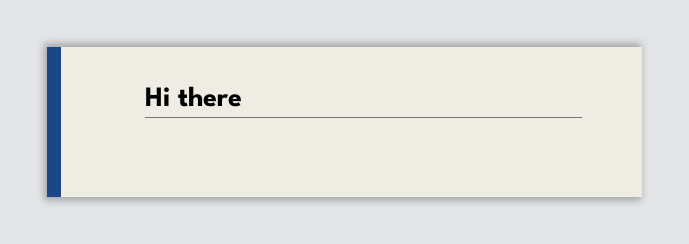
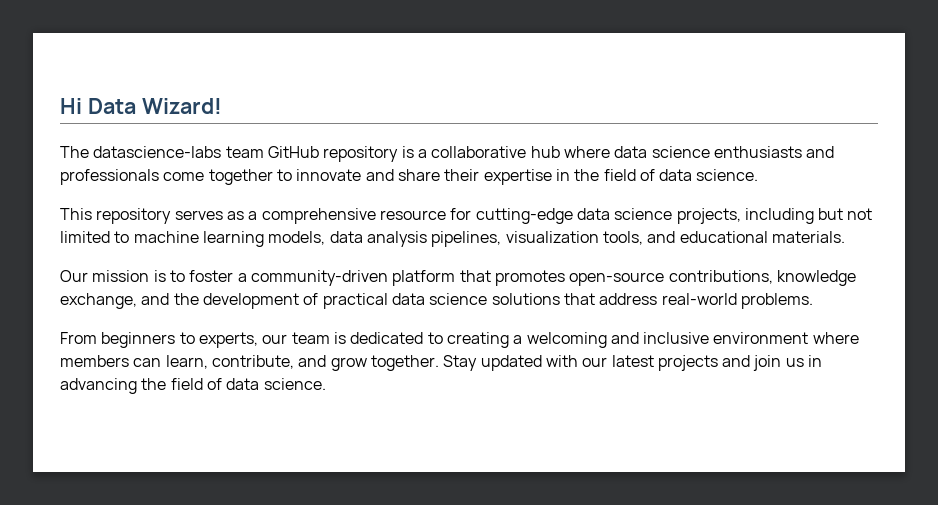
- Hi there
+ Hi Data Wizard!
+ The datascience-labs team GitHub repository is a collaborative hub where data science enthusiasts and professionals come together to innovate and share their expertise in the field of data science.
+ This repository serves as a comprehensive resource for cutting-edge data science projects, including but not limited to machine learning models, data analysis pipelines, visualization tools, and educational materials.
+ Our mission is to foster a community-driven platform that promotes open-source contributions, knowledge exchange, and the development of practical data science solutions that address real-world problems.
+ From beginners to experts, our team is dedicated to creating a welcoming and inclusive environment where members can learn, contribute, and grow together. Stay updated with our latest projects and join us in advancing the field of data science.

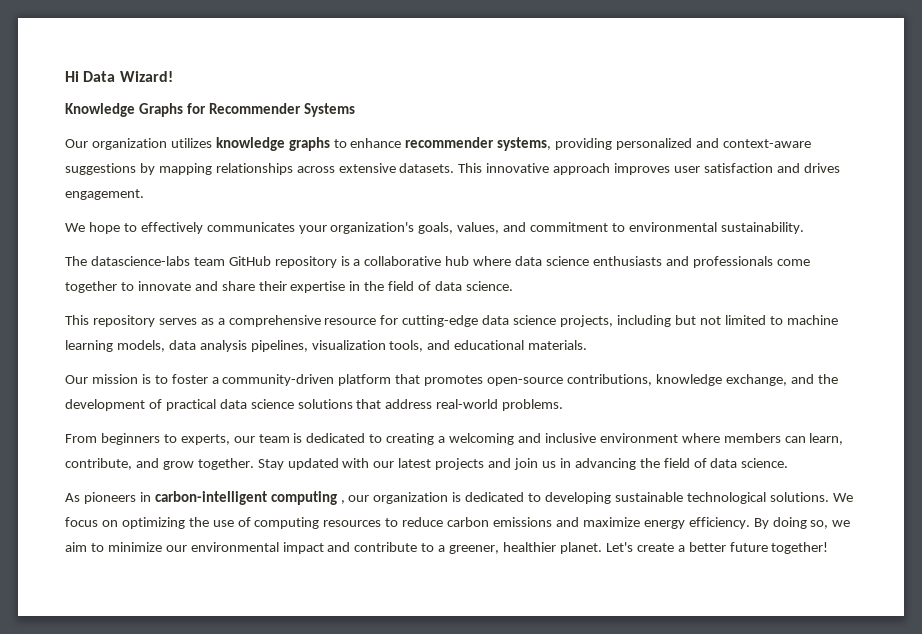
+ Knowledge Graphs for Recommender Systems
+ Our organization utilizes knowledge graphs to enhance recommender systems, providing personalized and context-aware suggestions by mapping relationships across extensive datasets. This innovative approach improves user satisfaction and drives engagement.
+ We hope to effectively communicates your organization's goals, values, and commitment to environmental sustainability.
+ As pioneers in carbon-intelligent computing , our organization is dedicated to developing sustainable technological solutions. We focus on optimizing the use of computing resources to reduce carbon emissions and maximize energy efficiency. By doing so, we aim to minimize our environmental impact and contribute to a greener, healthier planet. Let's create a better future together!

